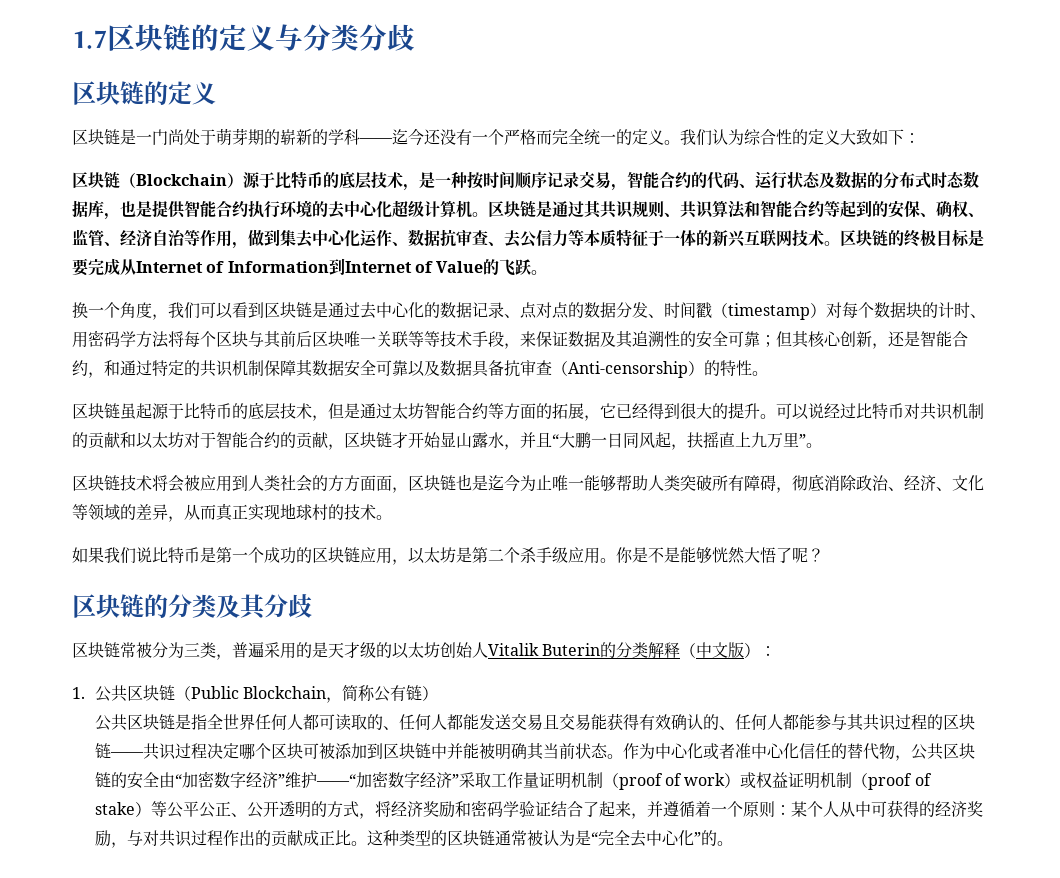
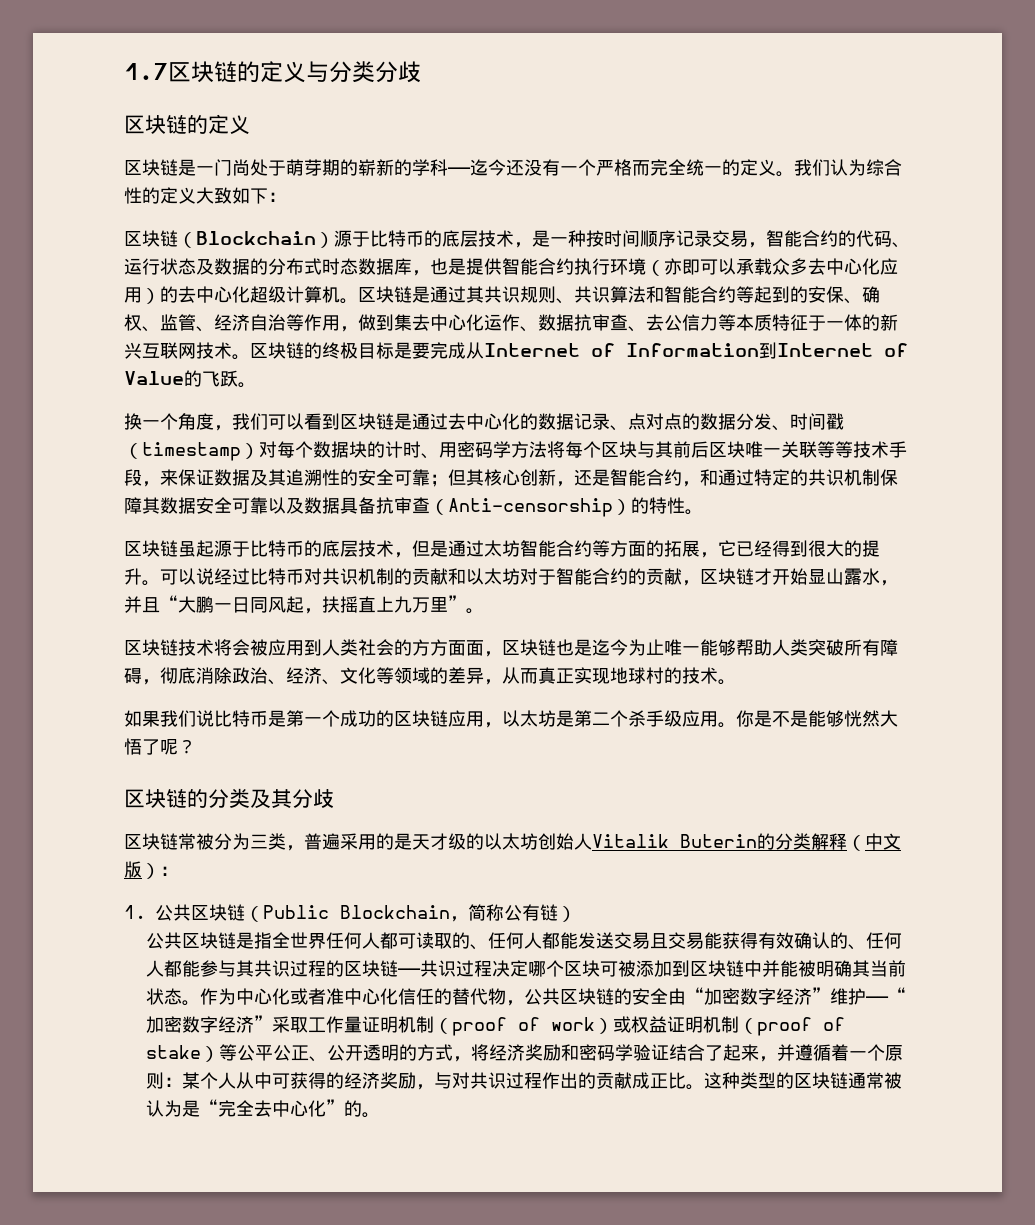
- 区块链（Blockchain）源于比特币的底层技术，是一种按时间顺序记录交易，智能合约的代码、运行状态及数据的分布式时态数据库，也是提供智能合约执行环境的去中心化超级计算机。
+ 区块链（Blockchain）源于比特币的底层技术，是一种按时间顺序记录交易，智能合约的代码、运行状态及数据的分布式时态数据库，也是提供智能合约执行环境（亦即可以承载众多去中心化应用）的去中心化超级计算机。

